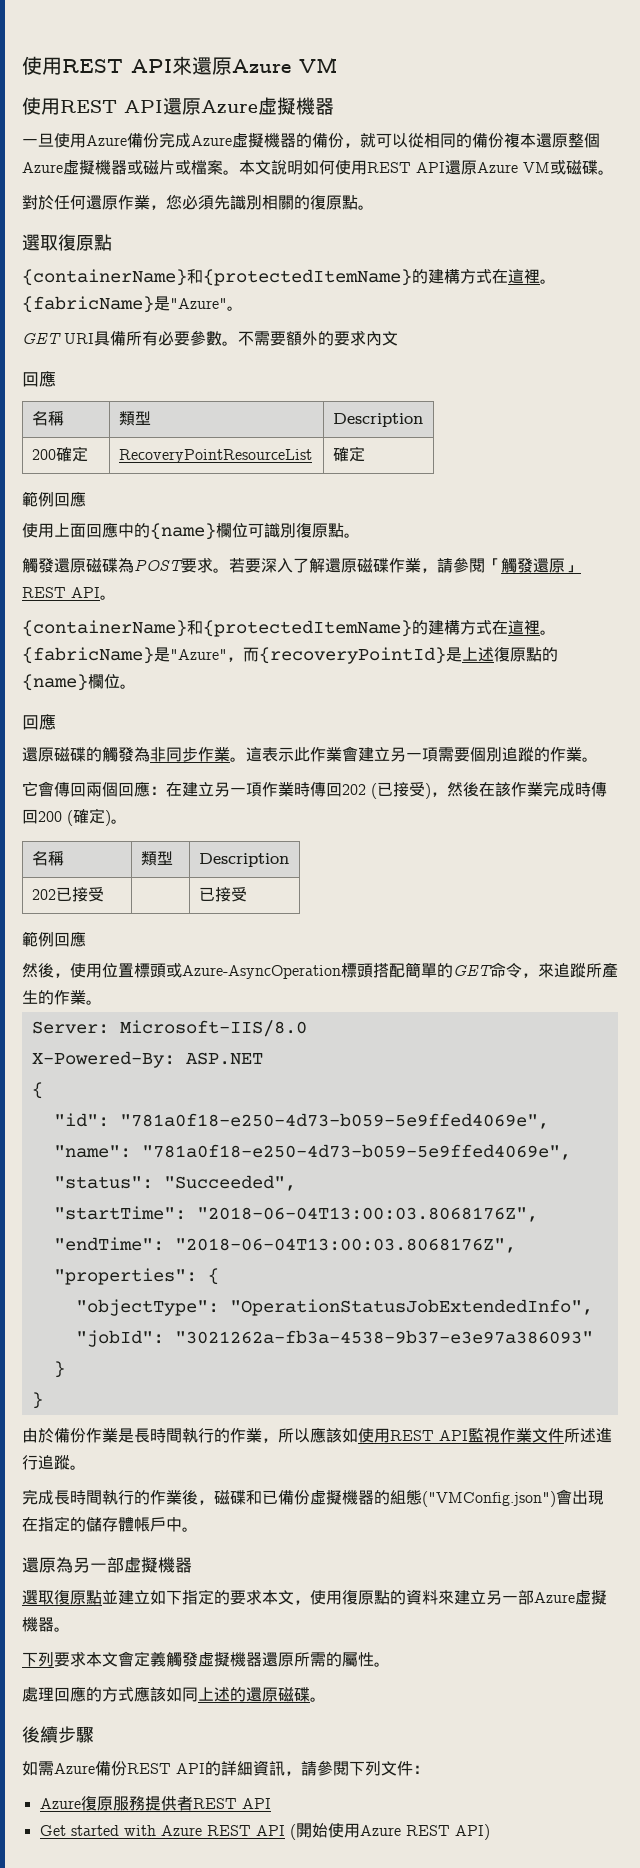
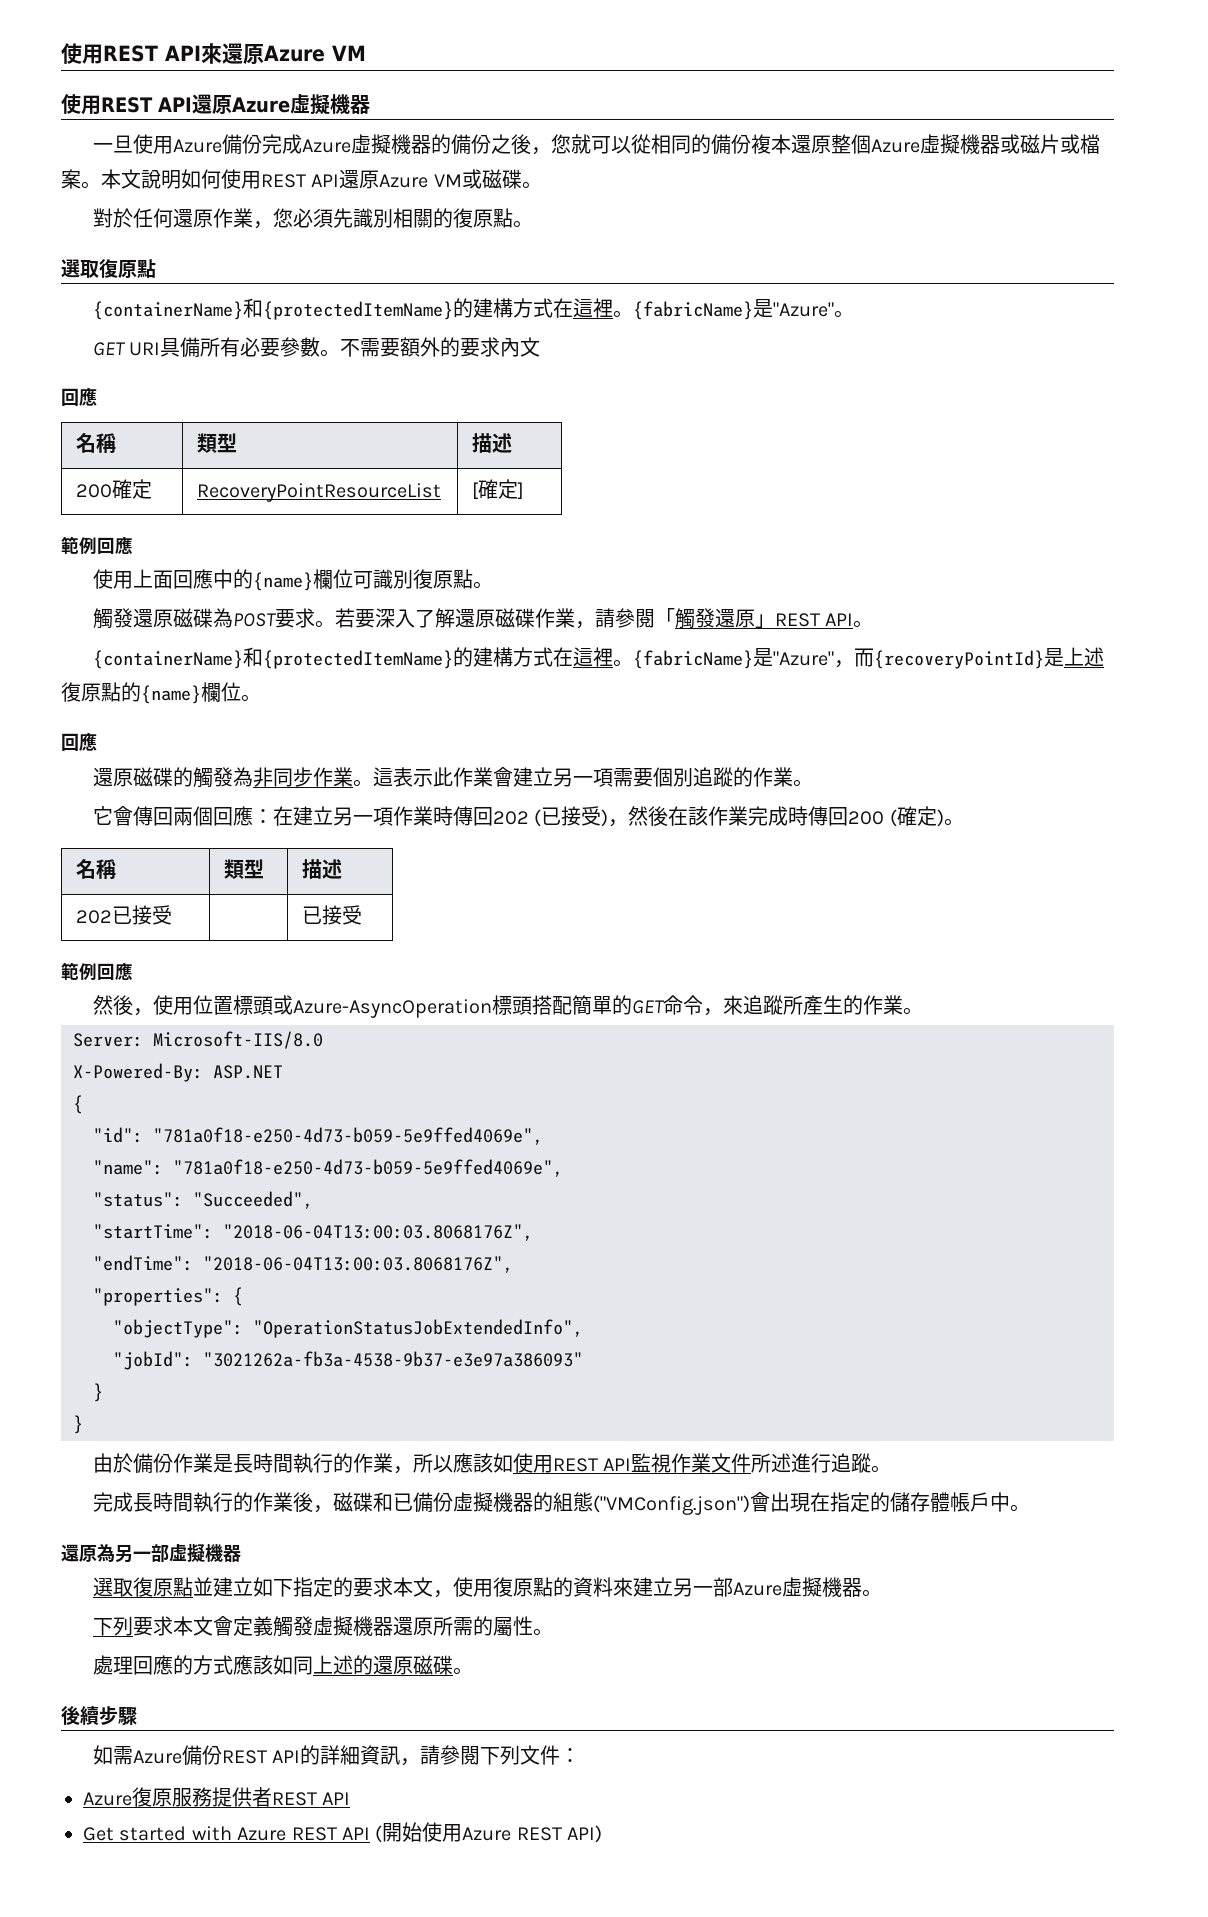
- 一旦使用Azure備份完成Azure虛擬機器的備份，就可以從相同的備份複本還原整個Azure虛擬機器或磁片或檔案。
+ 一旦使用Azure備份完成Azure虛擬機器的備份之後，您就可以從相同的備份複本還原整個Azure虛擬機器或磁片或檔案。
  不需要額外的要求內文
  回應
- 名稱 | 類型 | Description
+ 名稱 | 類型 | 描述
- 200確定 | RecoveryPointResourceList | 確定
+ 200確定 | RecoveryPointResourceList | [確定]
  它會傳回兩個回應：在建立另一項作業時傳回202 (已接受)，然後在該作業完成時傳回200 (確定)。
- 名稱 | 類型 | Description
+ 名稱 | 類型 | 描述

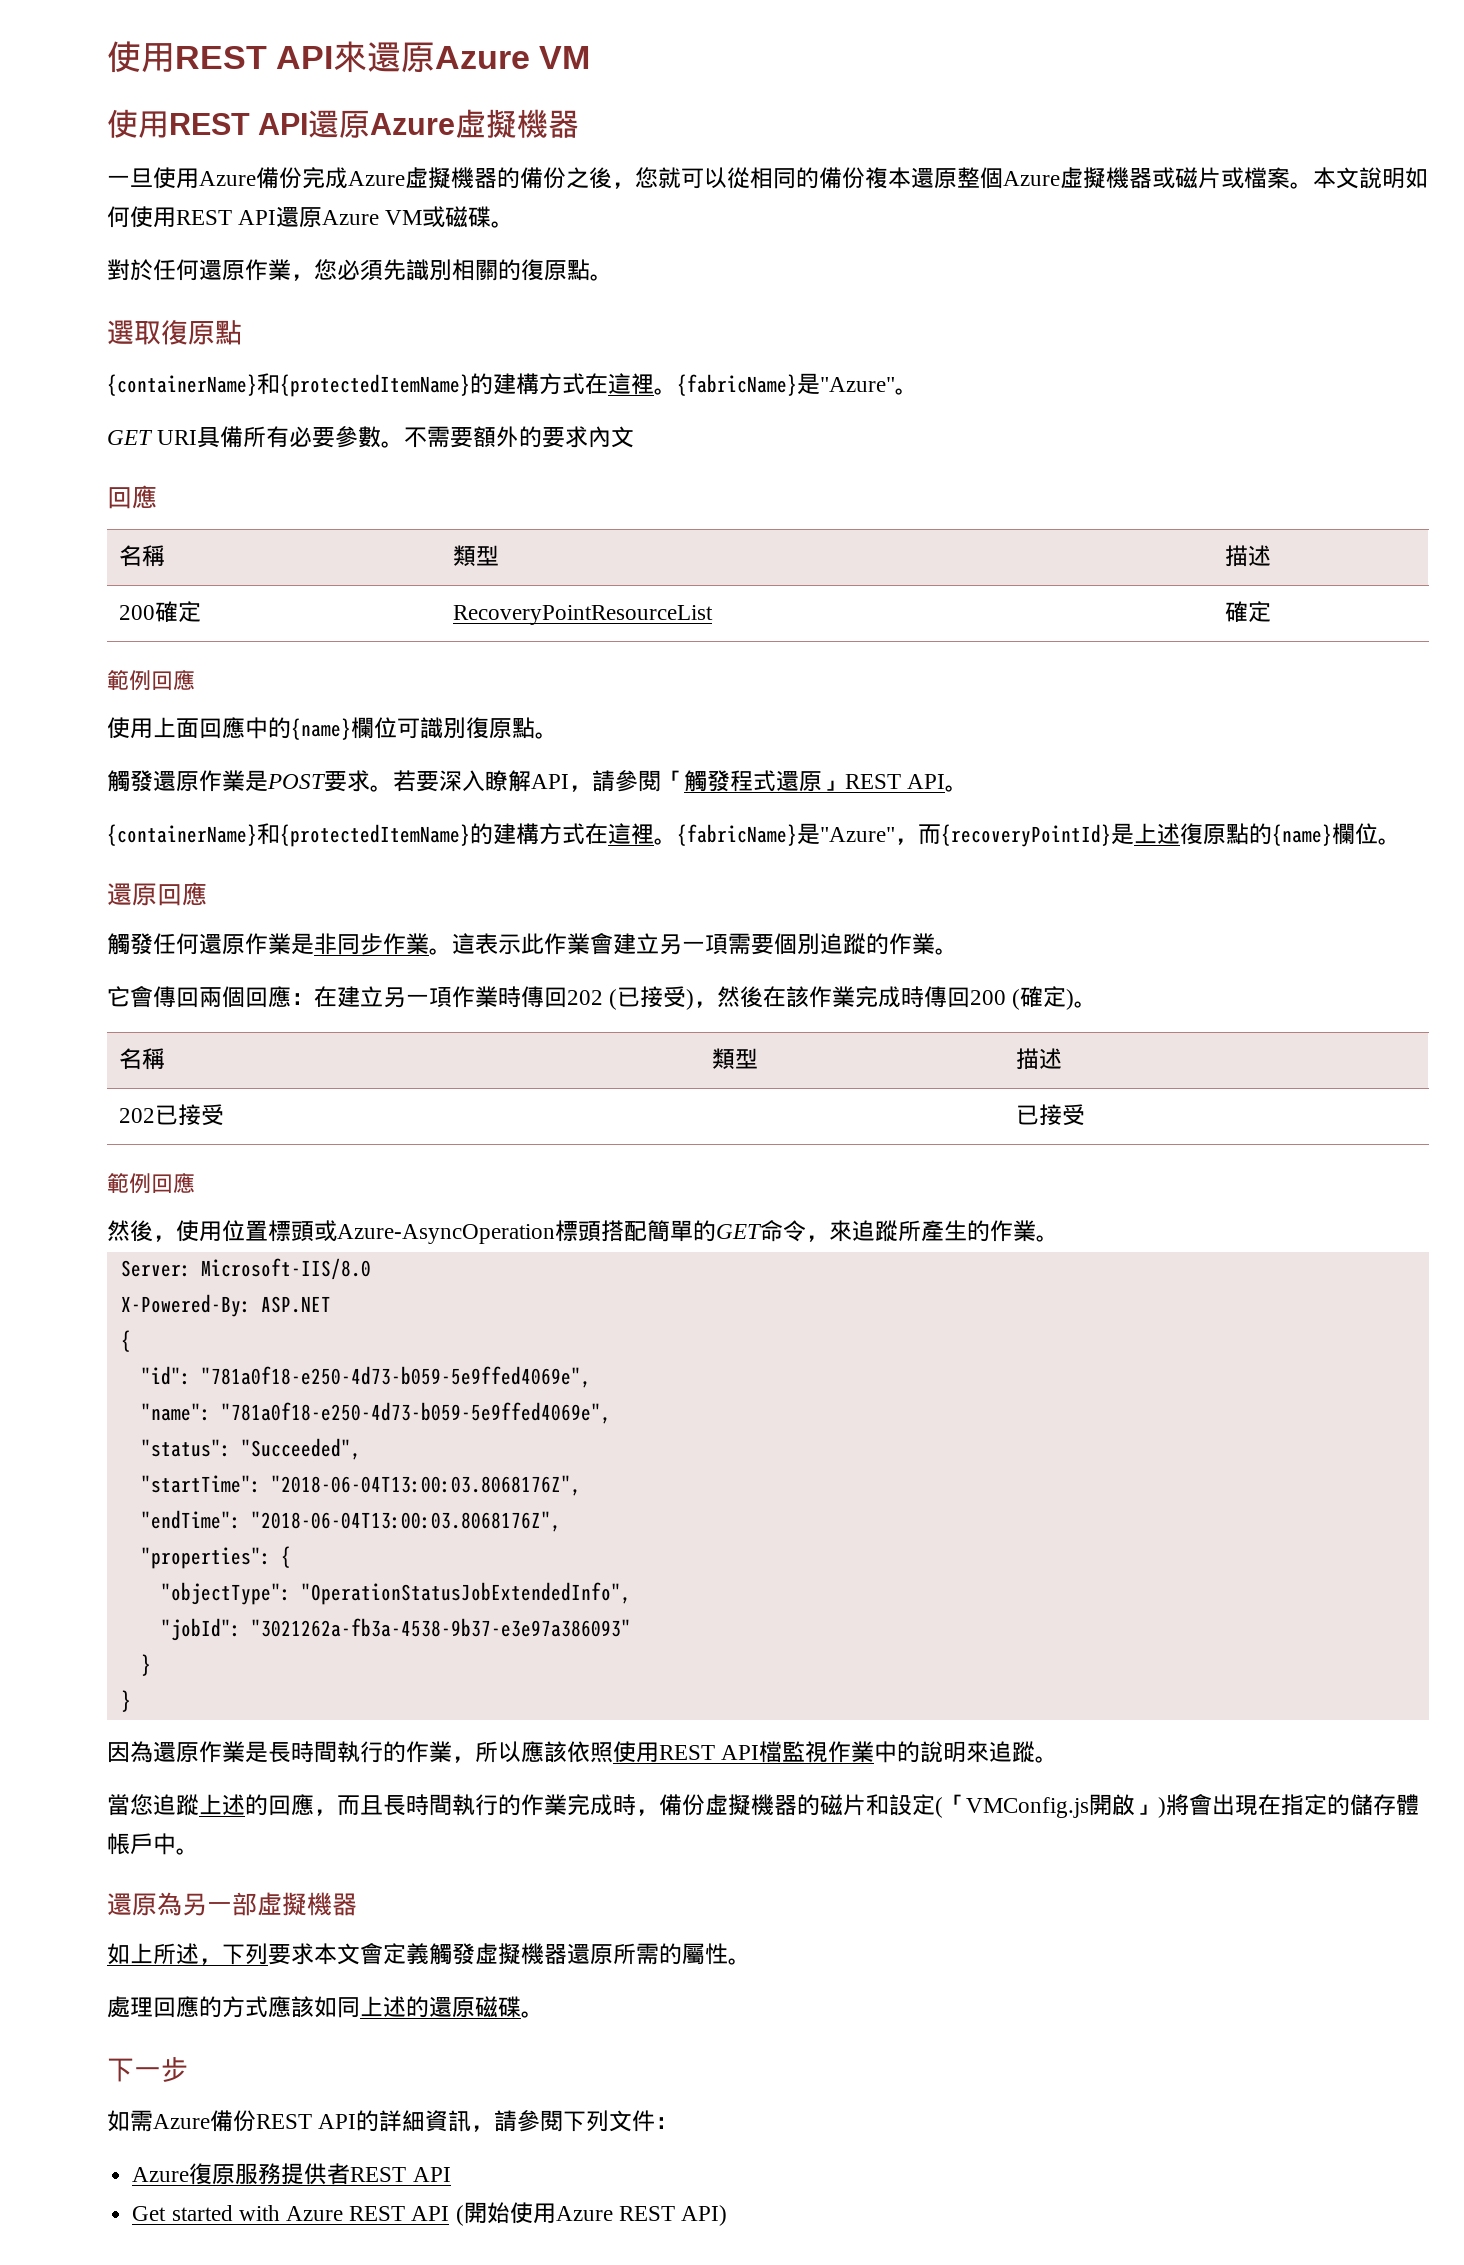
- 200確定 | RecoveryPointResourceList | [確定]
+ 200確定 | RecoveryPointResourceList | 確定
- 觸發還原磁碟為POST要求。
+ 觸發還原作業是POST要求。
- 若要深入了解還原磁碟作業，請參閱「觸發還原」REST API。
+ 若要深入瞭解API，請參閱「觸發程式還原」REST API。
  {fabricName}是"Azure"，而{recoveryPointId}是上述復原點的{name}欄位。
- 回應
- 還原磁碟的觸發為非同步作業。
+ 還原回應
+ 觸發任何還原作業是非同步作業。
- 由於備份作業是長時間執行的作業，所以應該如使用REST API監視作業文件所述進行追蹤。
+ 因為還原作業是長時間執行的作業，所以應該依照使用REST API檔監視作業中的說明來追蹤。
- 完成長時間執行的作業後，磁碟和已備份虛擬機器的組態("VMConfig.json")會出現在指定的儲存體帳戶中。
+ 當您追蹤上述的回應，而且長時間執行的作業完成時，備份虛擬機器的磁片和設定(「VMConfig.js開啟」)將會出現在指定的儲存體帳戶中。
- 選取復原點並建立如下指定的要求本文，使用復原點的資料來建立另一部Azure虛擬機器。
- 下列要求本文會定義觸發虛擬機器還原所需的屬性。
+ 如上所述，下列要求本文會定義觸發虛擬機器還原所需的屬性。
- 後續步驟
+ 下一步

